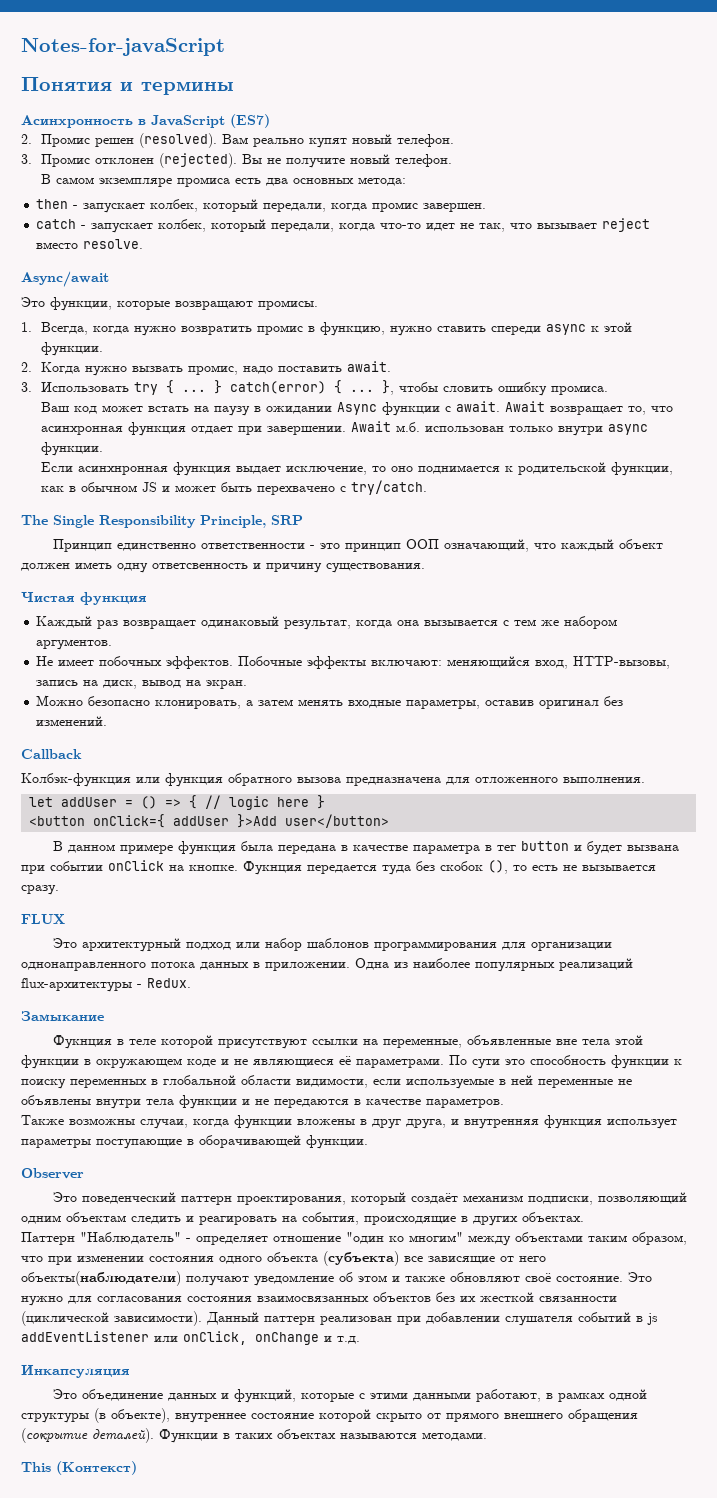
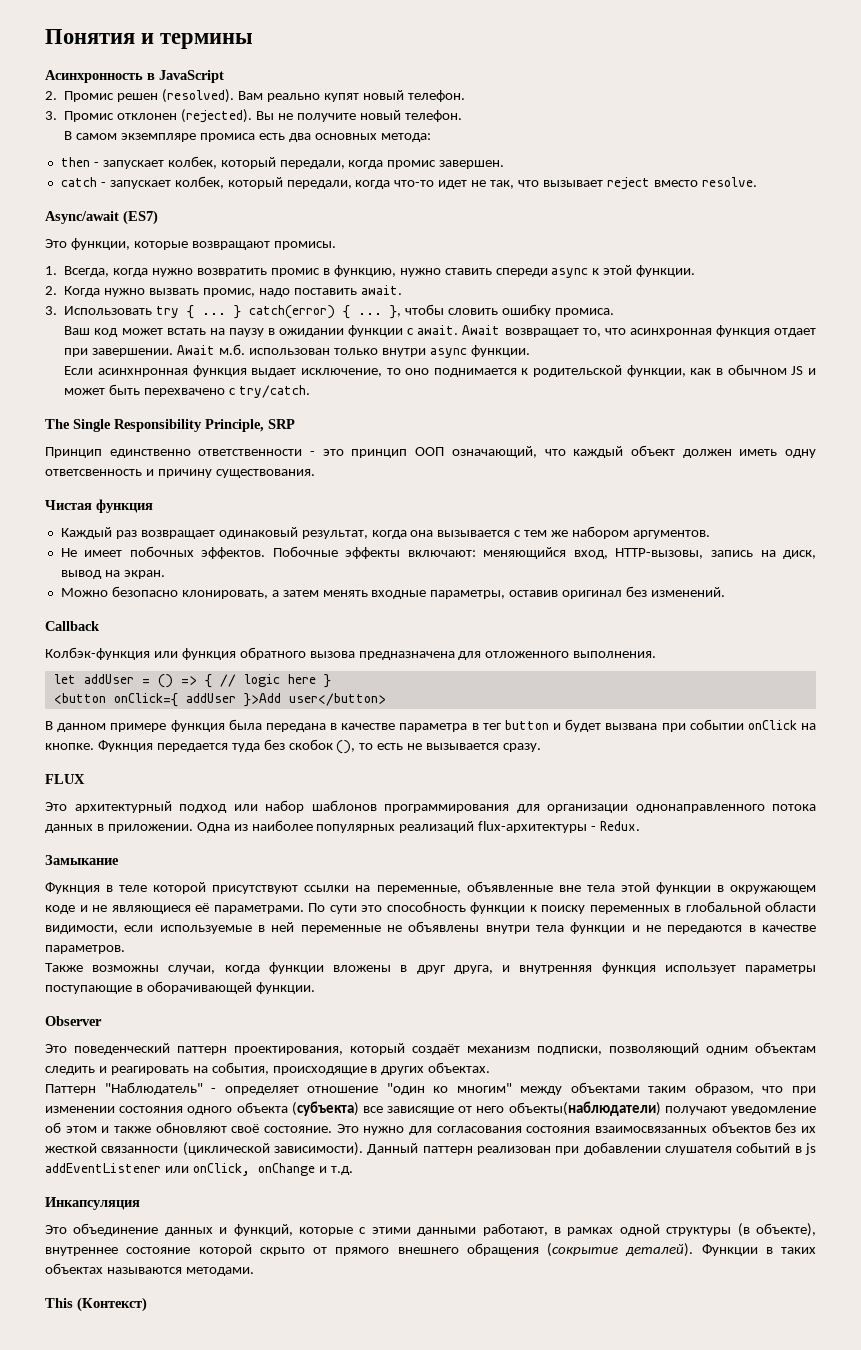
- Notes-for-javaScript
- Асинхронность в JavaScript (ES7)
+ Асинхронность в JavaScript
- Async/await
+ Async/await (ES7)
- Ваш код может встать на паузу в ожидании Async функции с await.
+ Ваш код может встать на паузу в ожидании функции с await.

